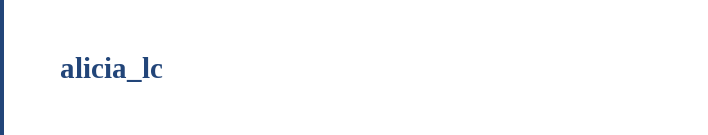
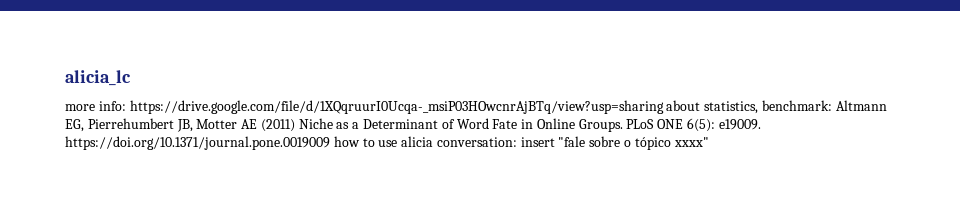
+ more info: https://drive.google.com/file/d/1XQqruurI0Ucqa-_msiP03HOwcnrAjBTq/view?usp=sharing about statistics, benchmark: Altmann EG, Pierrehumbert JB, Motter AE (2011) Niche as a Determinant of Word Fate in Online Groups. PLoS ONE 6(5): e19009. https://doi.org/10.1371/journal.pone.0019009 how to use alicia conversation: insert "fale sobre o tópico xxxx"

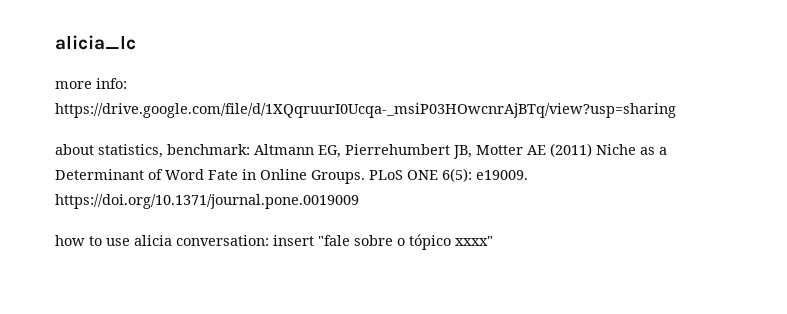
- more info: https://drive.google.com/file/d/1XQqruurI0Ucqa-_msiP03HOwcnrAjBTq/view?usp=sharing about statistics, benchmark: Altmann EG, Pierrehumbert JB, Motter AE (2011) Niche as a Determinant of Word Fate in Online Groups.
+ more info: https://drive.google.com/file/d/1XQqruurI0Ucqa-_msiP03HOwcnrAjBTq/view?usp=sharing
+ about statistics, benchmark: Altmann EG, Pierrehumbert JB, Motter AE (2011) Niche as a Determinant of Word Fate in Online Groups.
- PLoS ONE 6(5): e19009. https://doi.org/10.1371/journal.pone.0019009 how to use alicia conversation: insert "fale sobre o tópico xxxx"
+ PLoS ONE 6(5): e19009. https://doi.org/10.1371/journal.pone.0019009
+ how to use alicia conversation: insert "fale sobre o tópico xxxx"

